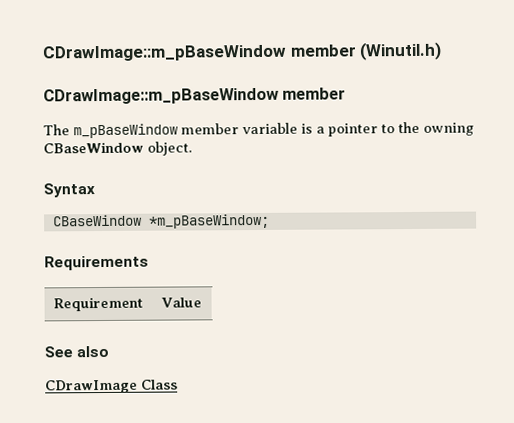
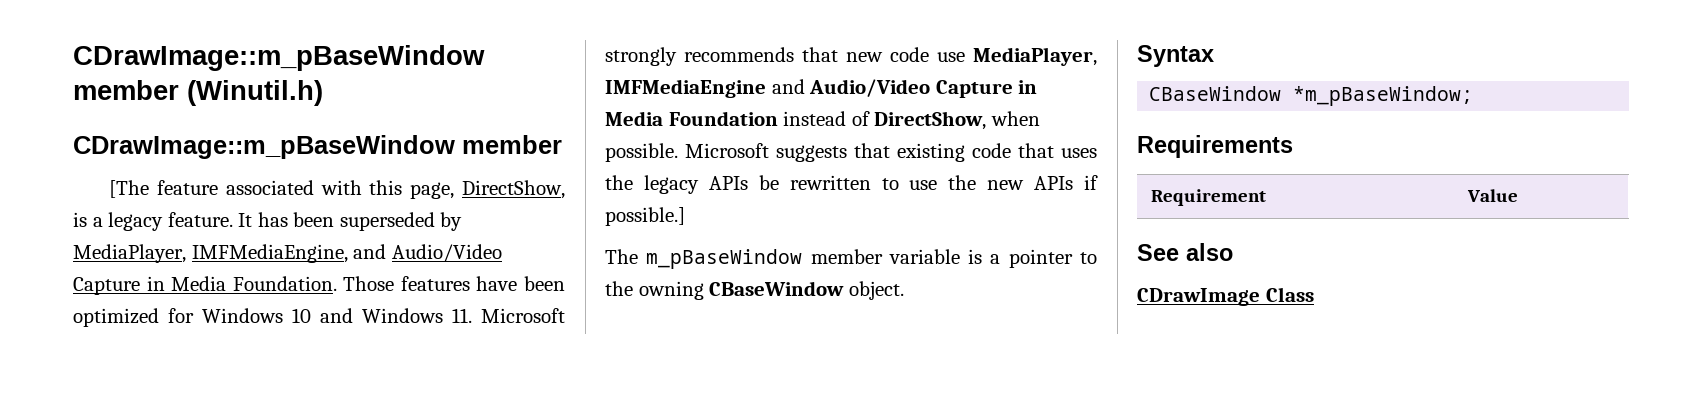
+ [The feature associated with this page, DirectShow, is a legacy feature. It has been superseded by MediaPlayer, IMFMediaEngine, and Audio/Video Capture in Media Foundation. Those features have been optimized for Windows 10 and Windows 11. Microsoft strongly recommends that new code use MediaPlayer, IMFMediaEngine and Audio/Video Capture in Media Foundation instead of DirectShow, when possible. Microsoft suggests that existing code that uses the legacy APIs be rewritten to use the new APIs if possible.]

